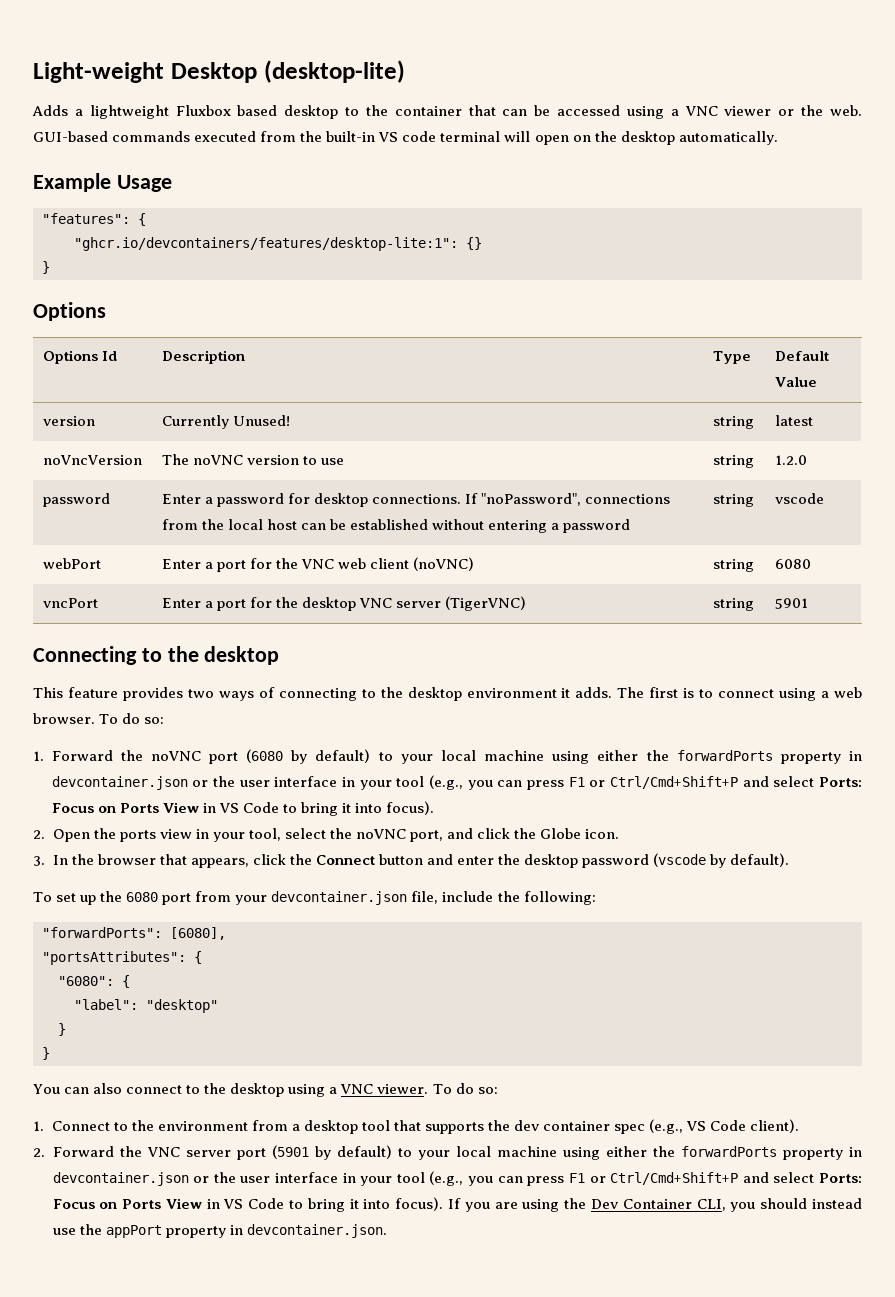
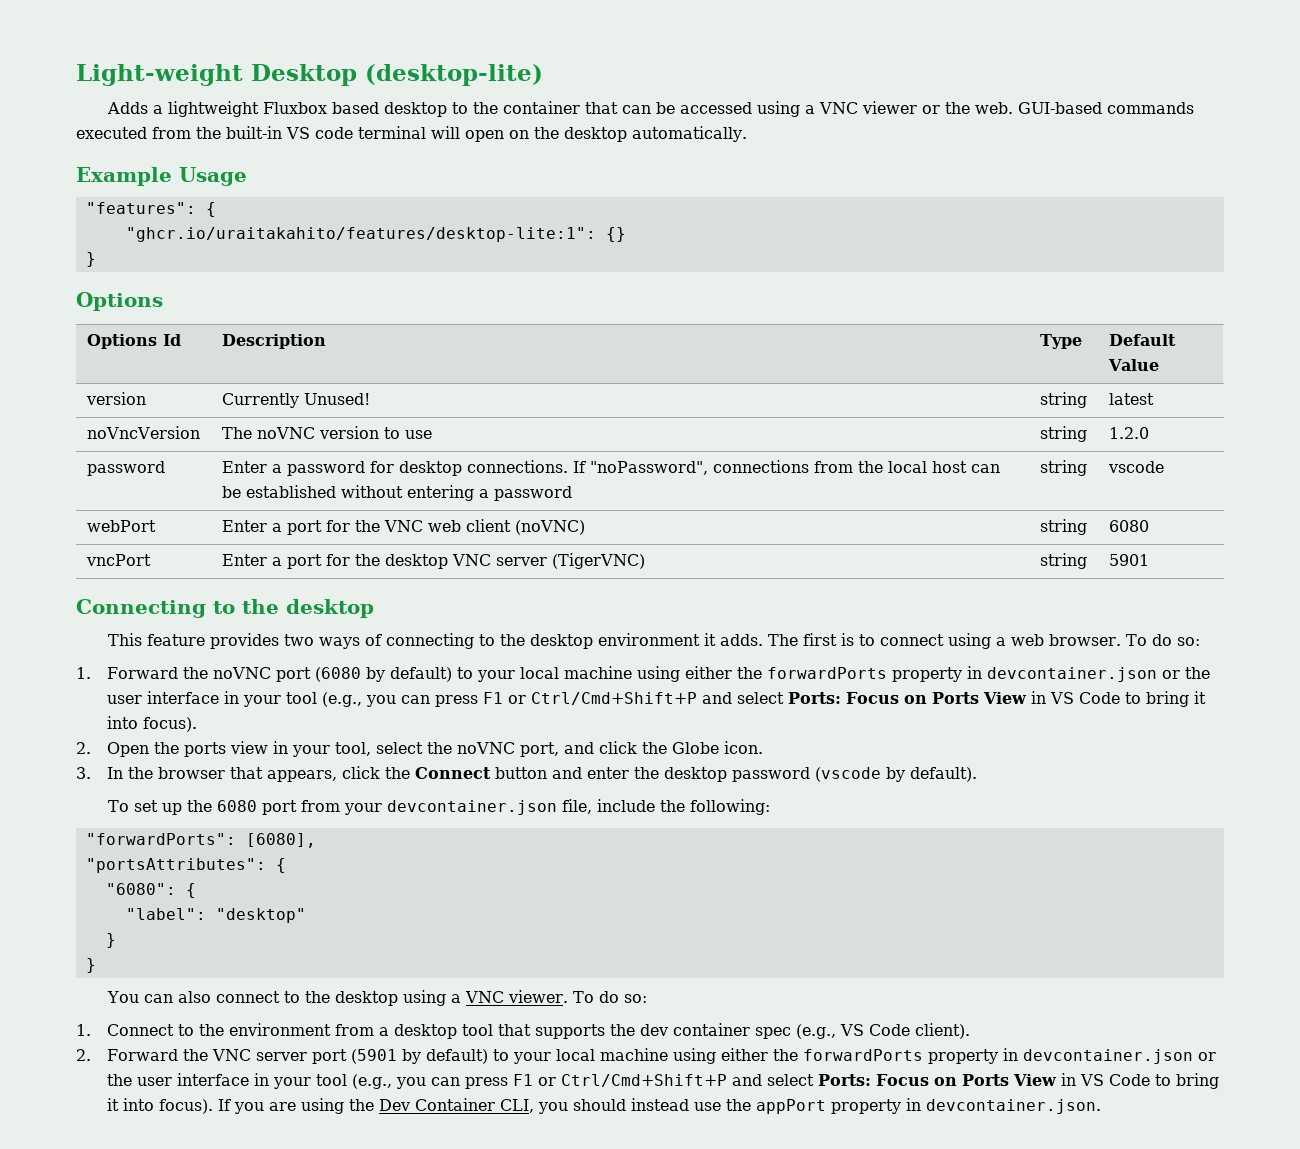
- "ghcr.io/devcontainers/features/desktop-lite:1": {}
+ "ghcr.io/uraitakahito/features/desktop-lite:1": {}

